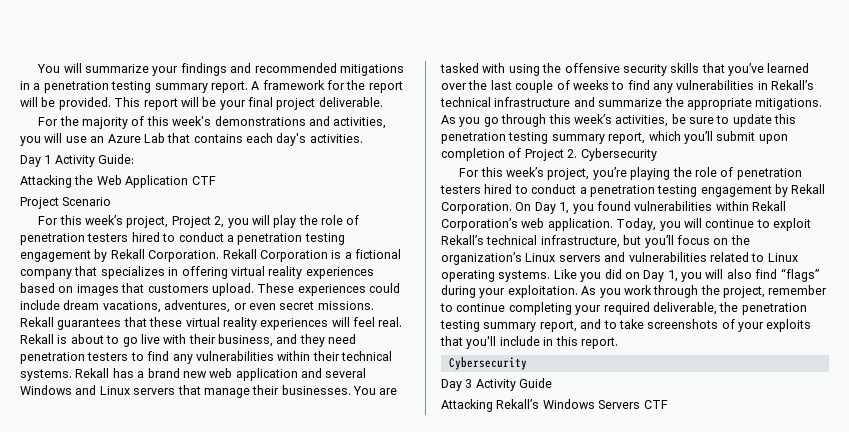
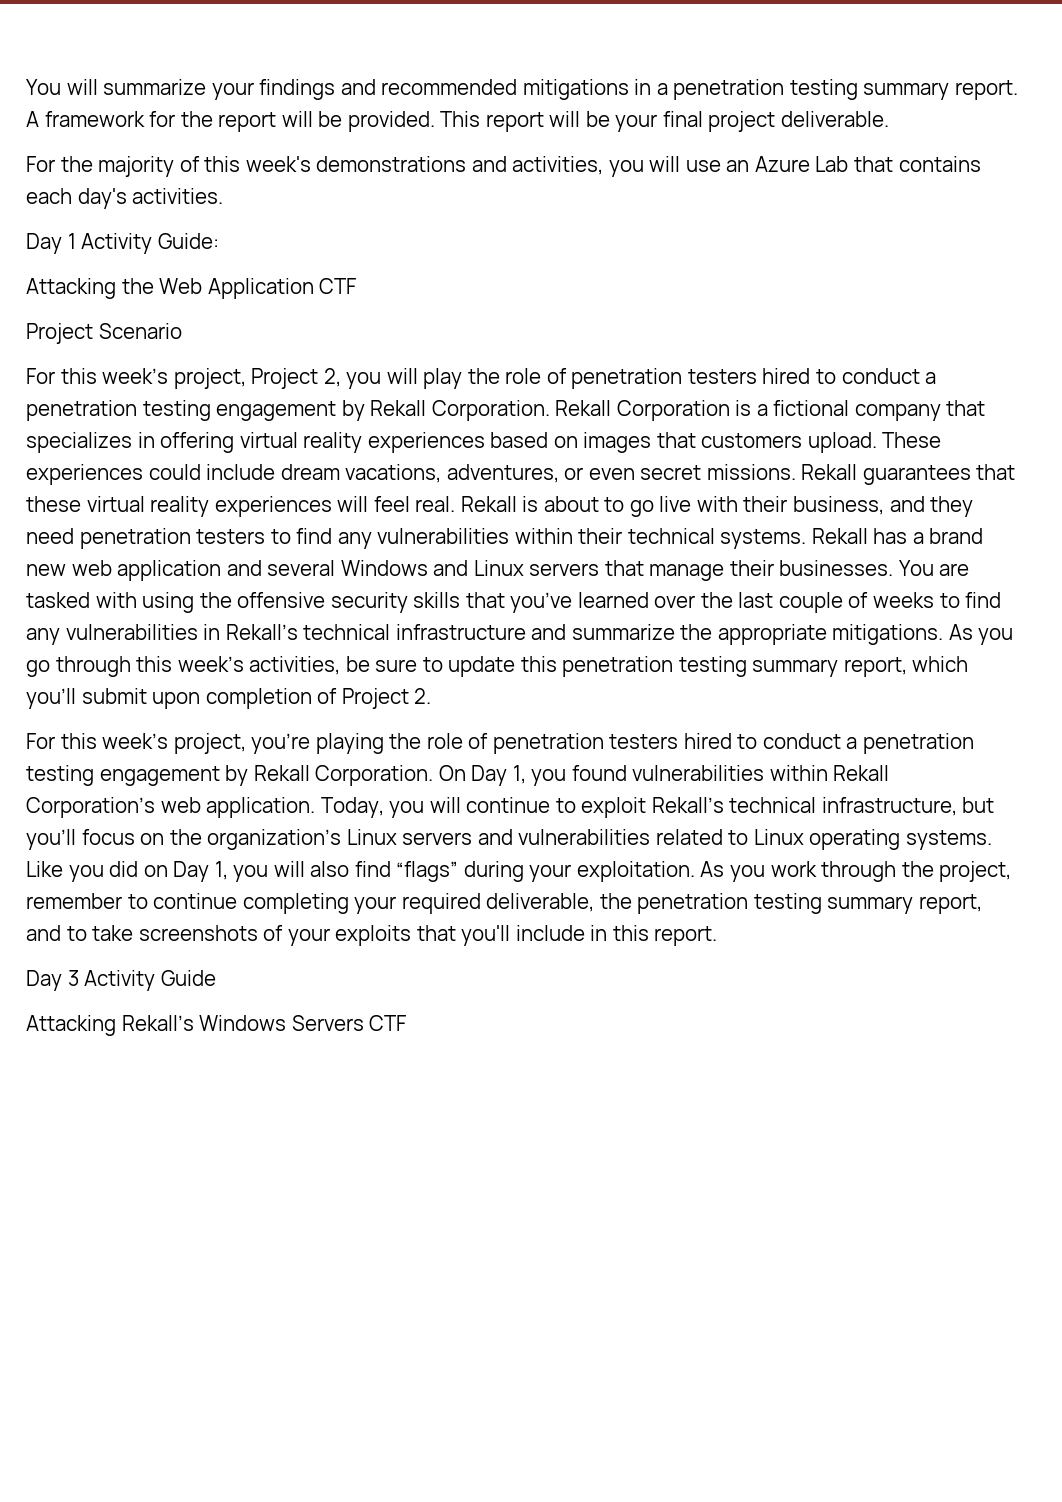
- As you go through this week’s activities, be sure to update this penetration testing summary report, which you’ll submit upon completion of Project 2. Cybersecurity
+ As you go through this week’s activities, be sure to update this penetration testing summary report, which you’ll submit upon completion of Project 2.
  As you work through the project, remember to continue completing your required deliverable, the penetration testing summary report, and to take screenshots of your exploits that you'll include in this report.
- Cybersecurity

